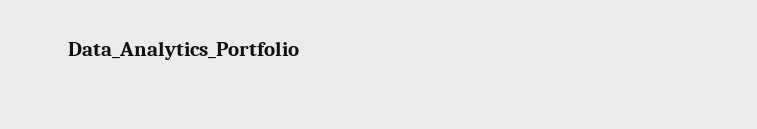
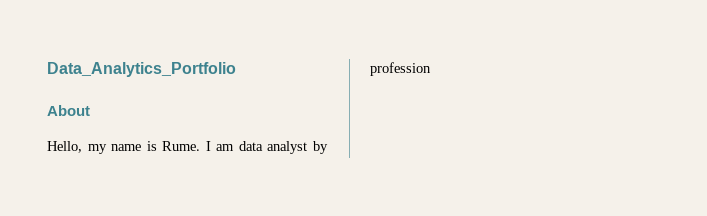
+ About
+ Hello, my name is Rume. I am data analyst by profession

